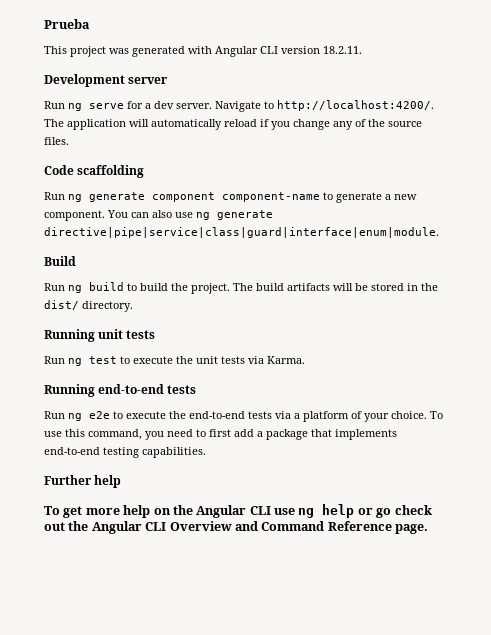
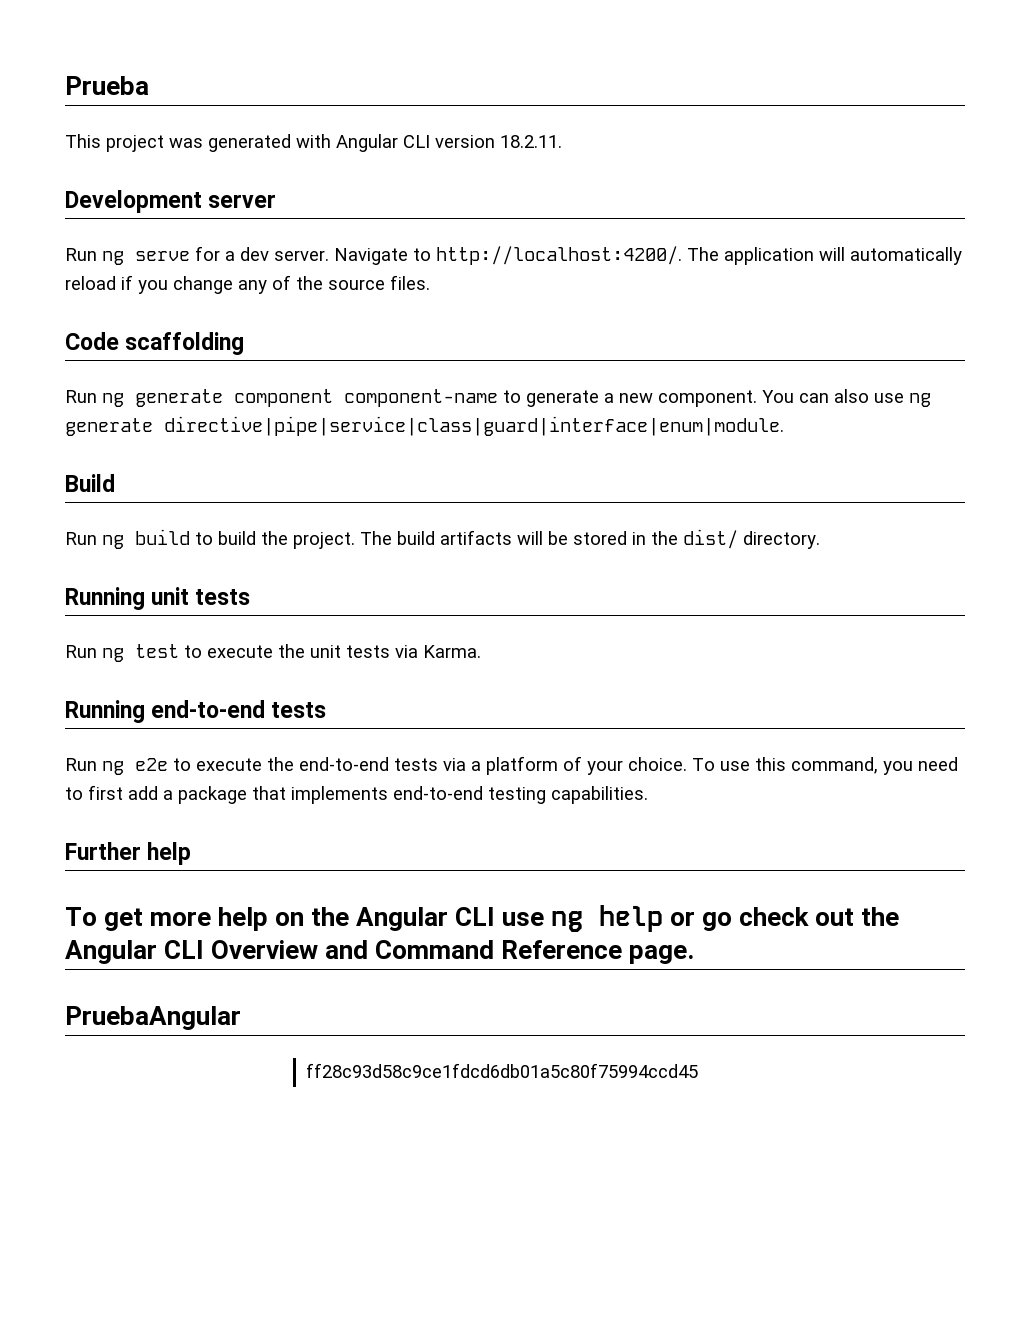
+ PruebaAngular
+ ff28c93d58c9ce1fdcd6db01a5c80f75994ccd45

